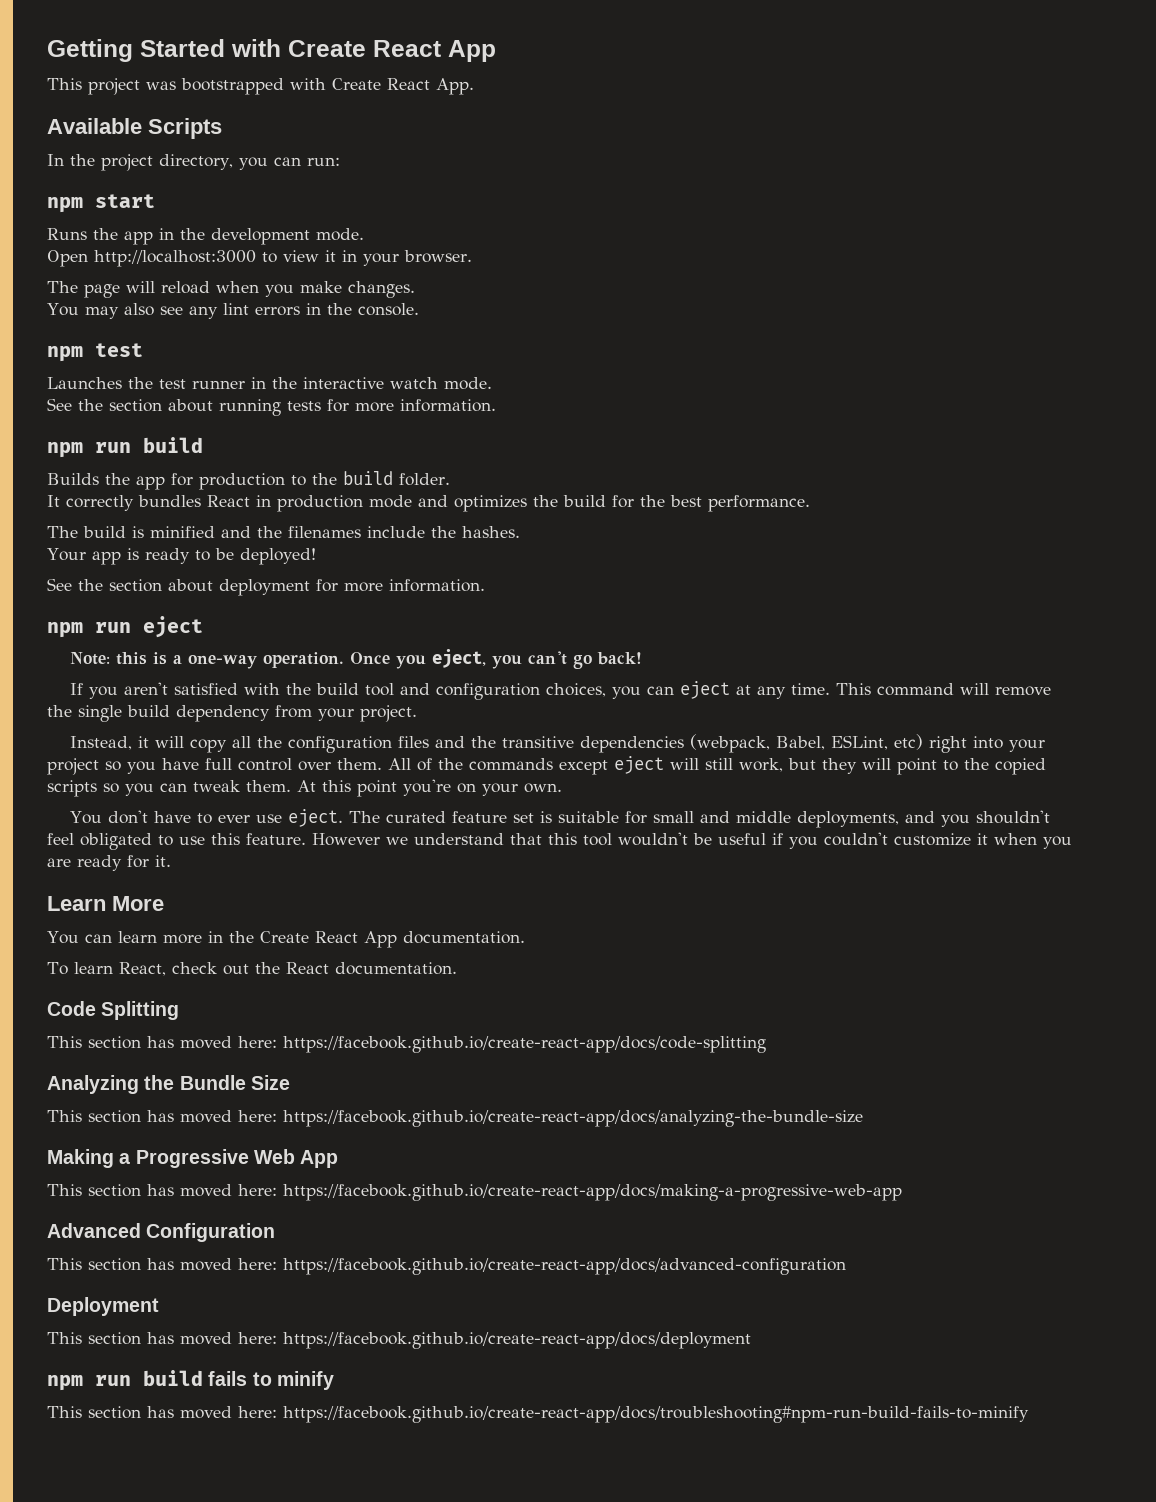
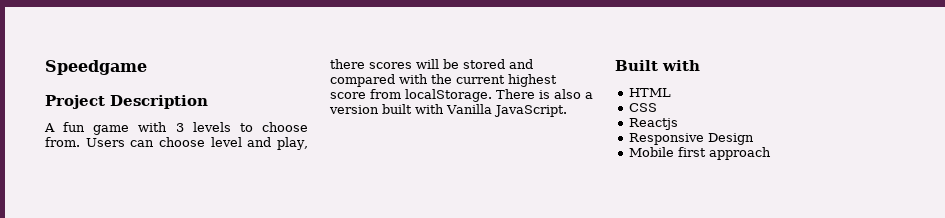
- Getting Started with Create React App
- This project was bootstrapped with Create React App.
- Available Scripts
- In the project directory, you can run:
- npm start
- Runs the app in the development mode.
- Open http://localhost:3000 to view it in your browser.
- The page will reload when you make changes.
- You may also see any lint errors in the console.
- npm test
- Launches the test runner in the interactive watch mode.
- See the section about running tests for more information.
- npm run build
- Builds the app for production to the build folder.
- It correctly bundles React in production mode and optimizes the build for the best performance.
- The build is minified and the filenames include the hashes.
- Your app is ready to be deployed!
- See the section about deployment for more information.
- npm run eject
- Note: this is a one-way operation. Once you eject, you can't go back!
- If you aren't satisfied with the build tool and configuration choices, you can eject at any time. This command will remove the single build dependency from your project.
- Instead, it will copy all the configuration files and the transitive dependencies (webpack, Babel, ESLint, etc) right into your project so you have full control over them. All of the commands except eject will still work, but they will point to the copied scripts so you can tweak them. At this point you're on your own.
- You don't have to ever use eject. The curated feature set is suitable for small and middle deployments, and you shouldn't feel obligated to use this feature. However we understand that this tool wouldn't be useful if you couldn't customize it when you are ready for it.
- Learn More
- You can learn more in the Create React App documentation.
- To learn React, check out the React documentation.
- Code Splitting
- This section has moved here: https://facebook.github.io/create-react-app/docs/code-splitting
- Analyzing the Bundle Size
- This section has moved here: https://facebook.github.io/create-react-app/docs/analyzing-the-bundle-size
- Making a Progressive Web App
- This section has moved here: https://facebook.github.io/create-react-app/docs/making-a-progressive-web-app
- Advanced Configuration
- This section has moved here: https://facebook.github.io/create-react-app/docs/advanced-configuration
- Deployment
- This section has moved here: https://facebook.github.io/create-react-app/docs/deployment
- npm run build fails to minify
- This section has moved here: https://facebook.github.io/create-react-app/docs/troubleshooting#npm-run-build-fails-to-minify
+ Speedgame
+ Project Description
+ A fun game with 3 levels to choose from. Users can choose level and play, there scores will be stored and compared with the current highest score from localStorage. There is also a version built with Vanilla JavaScript.
+ Built with
+ HTML
+ CSS
+ Reactjs
+ Responsive Design
+ Mobile first approach

